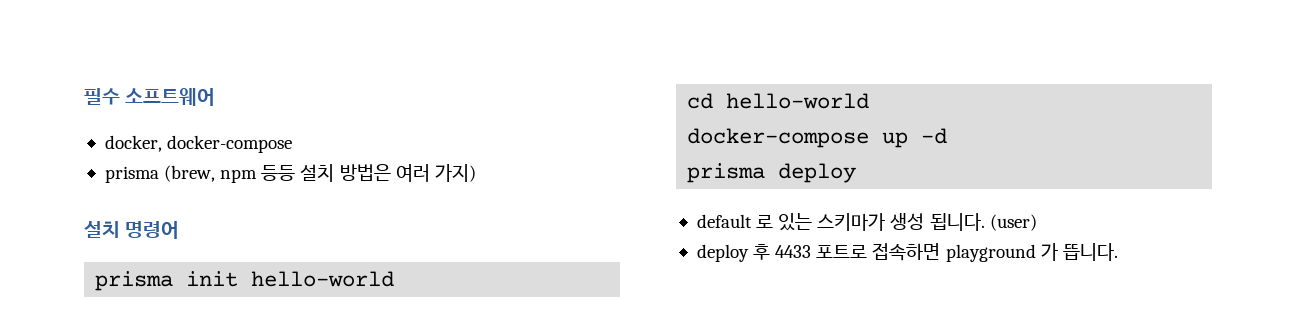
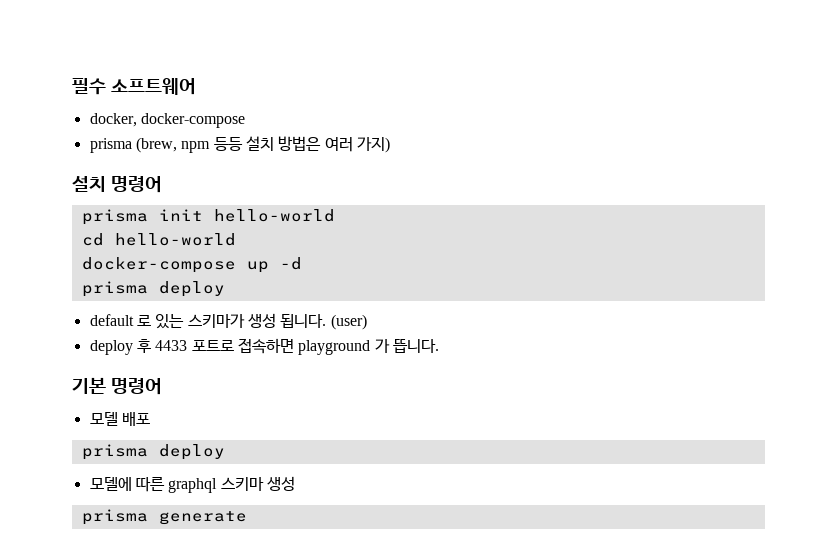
+ 기본 명령어
+ 모델 배포
+ prisma deploy
+ 모델에 따른 graphql 스키마 생성
+ prisma generate

